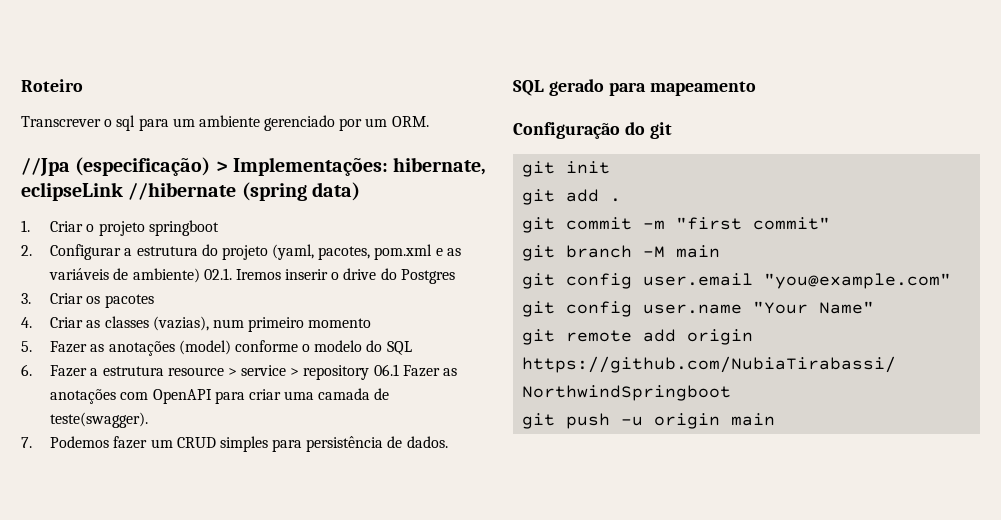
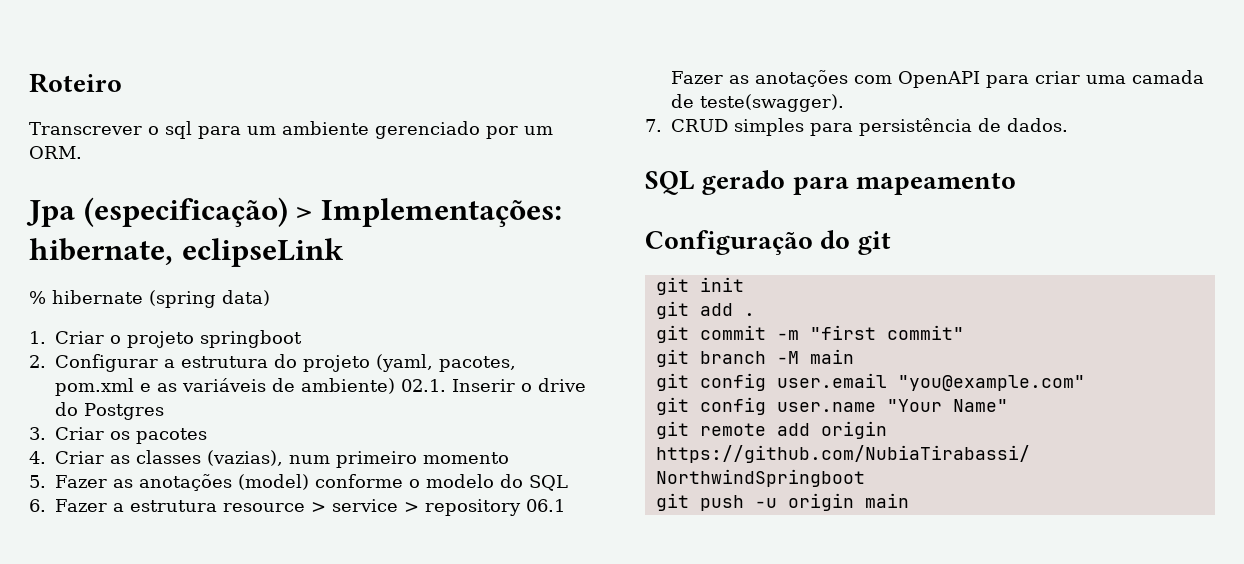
- //Jpa (especificação) > Implementações: hibernate, eclipseLink //hibernate (spring data)
+ Jpa (especificação) > Implementações: hibernate, eclipseLink
+ % hibernate (spring data)
- 2. Configurar a estrutura do projeto (yaml, pacotes, pom.xml e as variáveis de ambiente) 02.1. Iremos inserir o drive do Postgres
+ 2. Configurar a estrutura do projeto (yaml, pacotes, pom.xml e as variáveis de ambiente) 02.1. Inserir o drive do Postgres
- 7. Podemos fazer um CRUD simples para persistência de dados.
+ 7. CRUD simples para persistência de dados.

